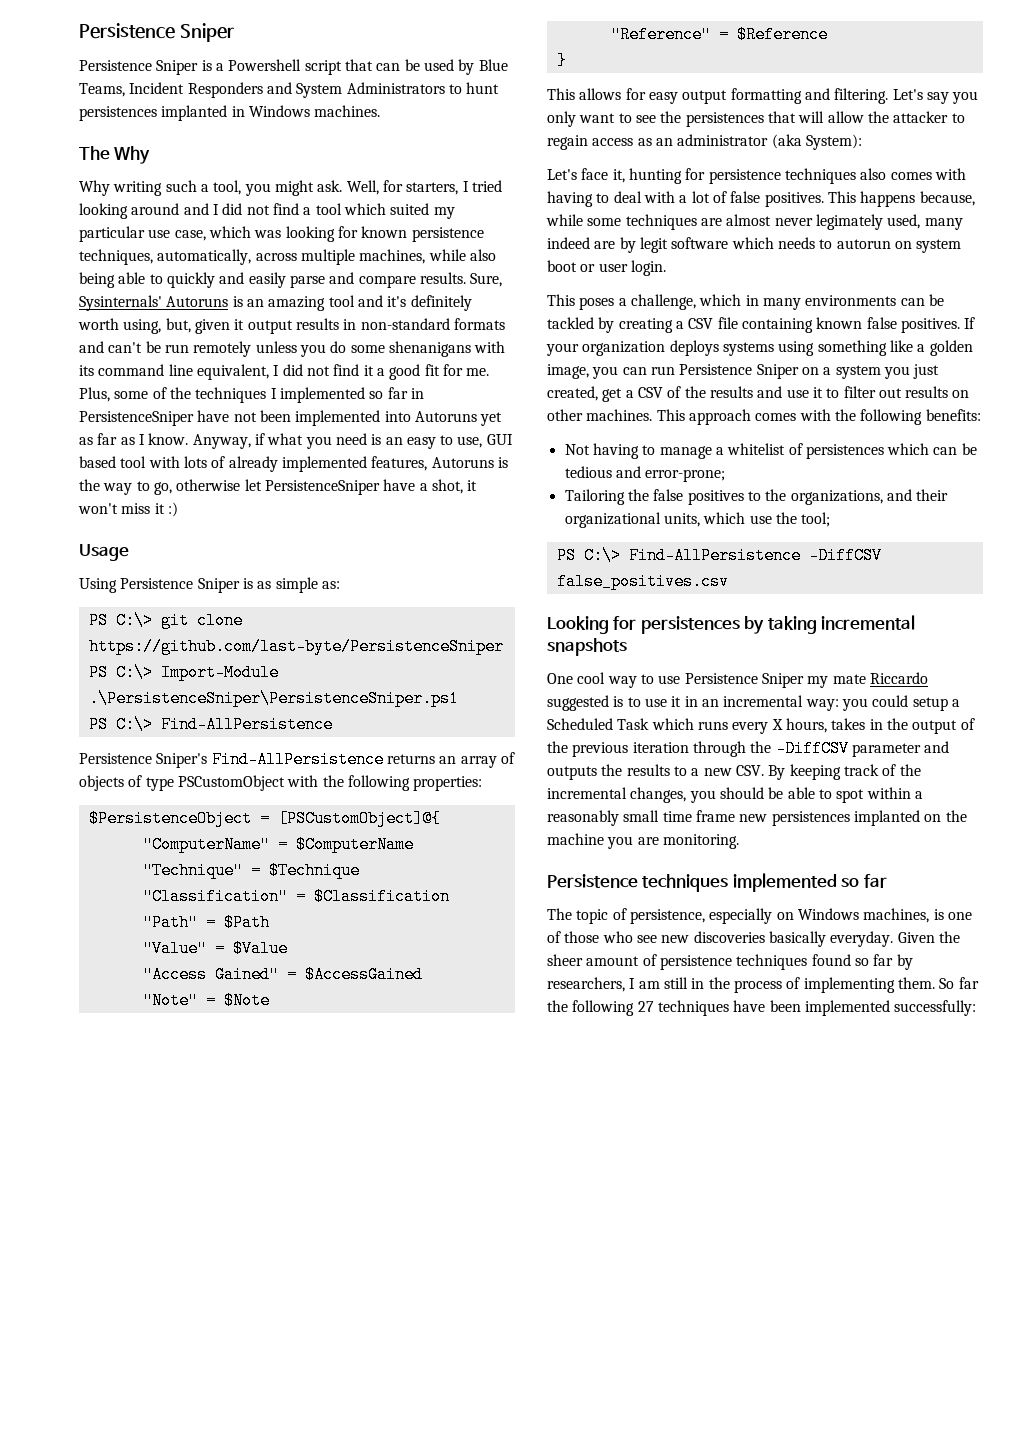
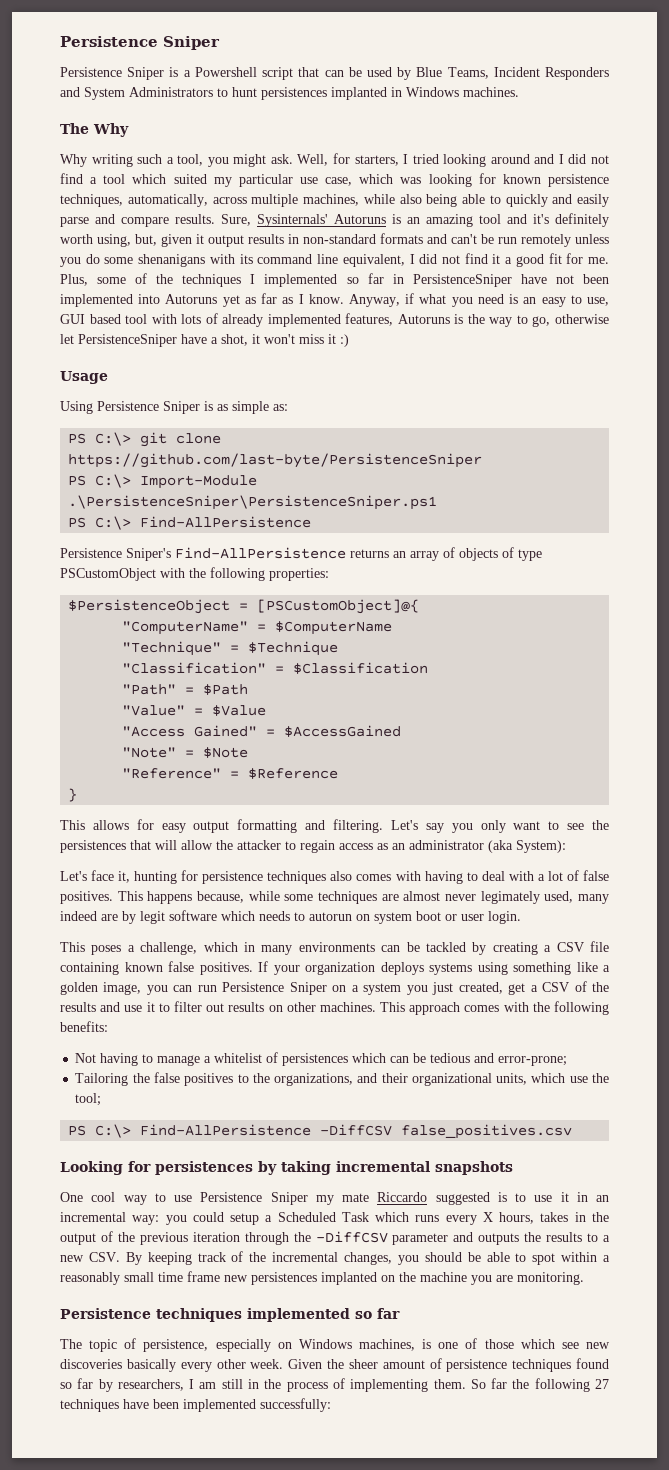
- The topic of persistence, especially on Windows machines, is one of those who see new discoveries basically everyday.
+ The topic of persistence, especially on Windows machines, is one of those which see new discoveries basically every other week.

